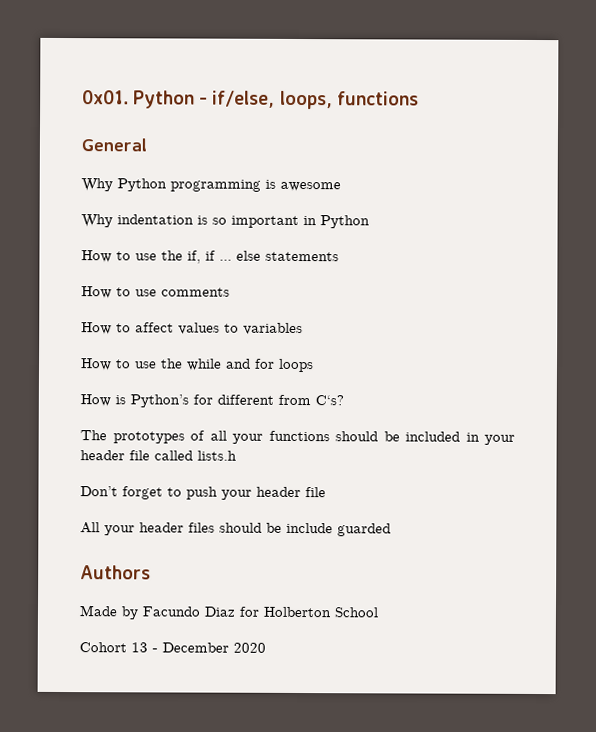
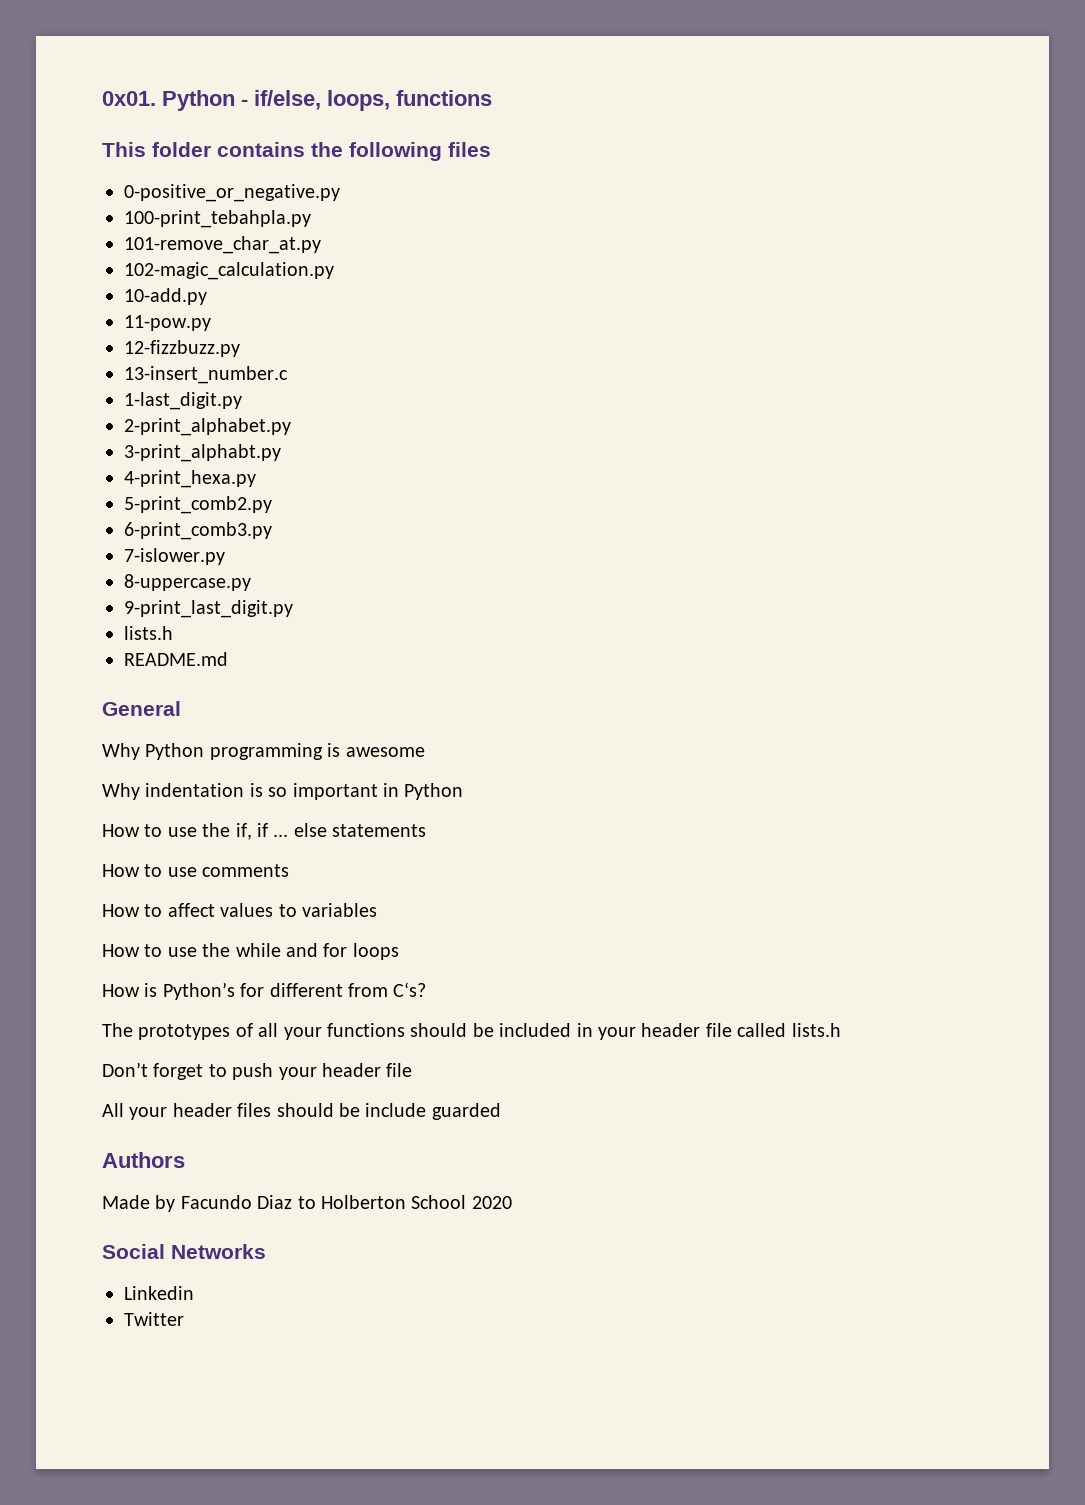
+ This folder contains the following files
+ 0-positive_or_negative.py
+ 100-print_tebahpla.py
+ 101-remove_char_at.py
+ 102-magic_calculation.py
+ 10-add.py
+ 11-pow.py
+ 12-fizzbuzz.py
+ 13-insert_number.c
+ 1-last_digit.py
+ 2-print_alphabet.py
+ 3-print_alphabt.py
+ 4-print_hexa.py
+ 5-print_comb2.py
+ 6-print_comb3.py
+ 7-islower.py
+ 8-uppercase.py
+ 9-print_last_digit.py
+ lists.h
+ README.md
- Made by Facundo Diaz for Holberton School
- Cohort 13 - December 2020
+ Made by Facundo Diaz to Holberton School 2020
+ Social Networks
+ Linkedin
+ Twitter

